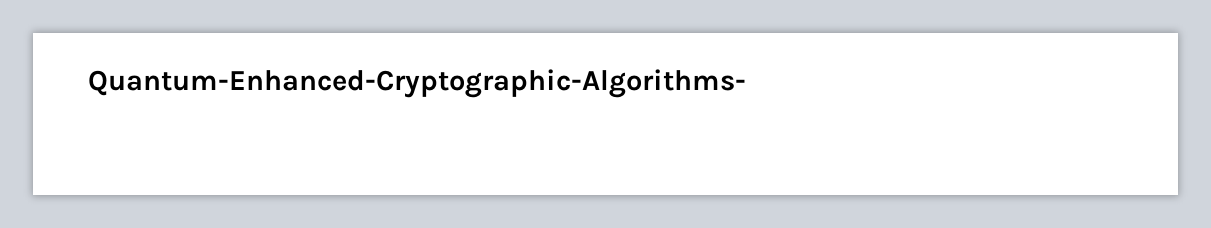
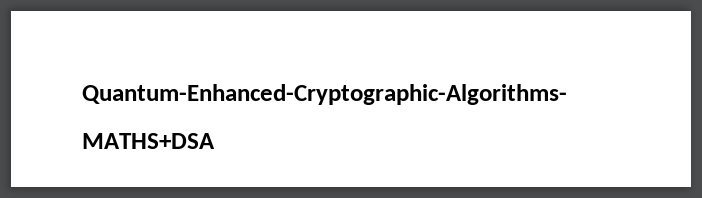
+ MATHS+DSA

